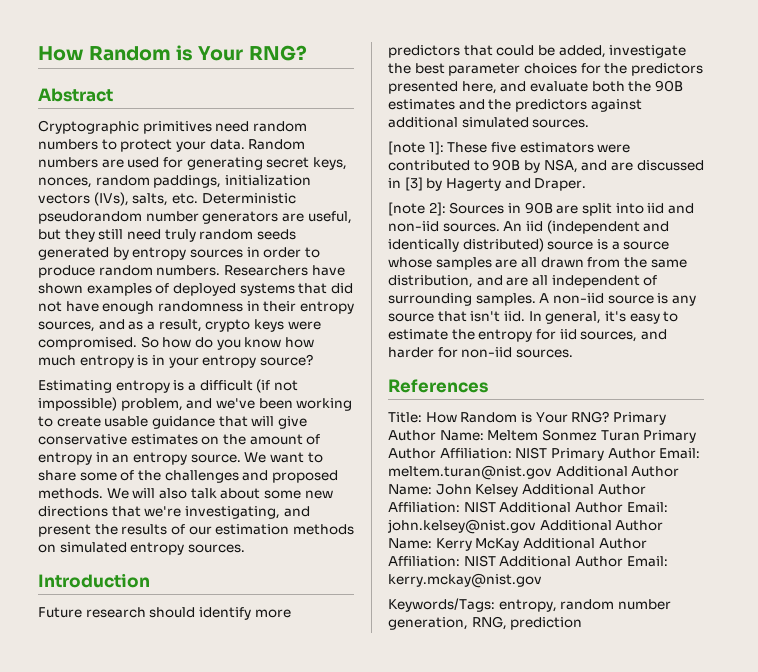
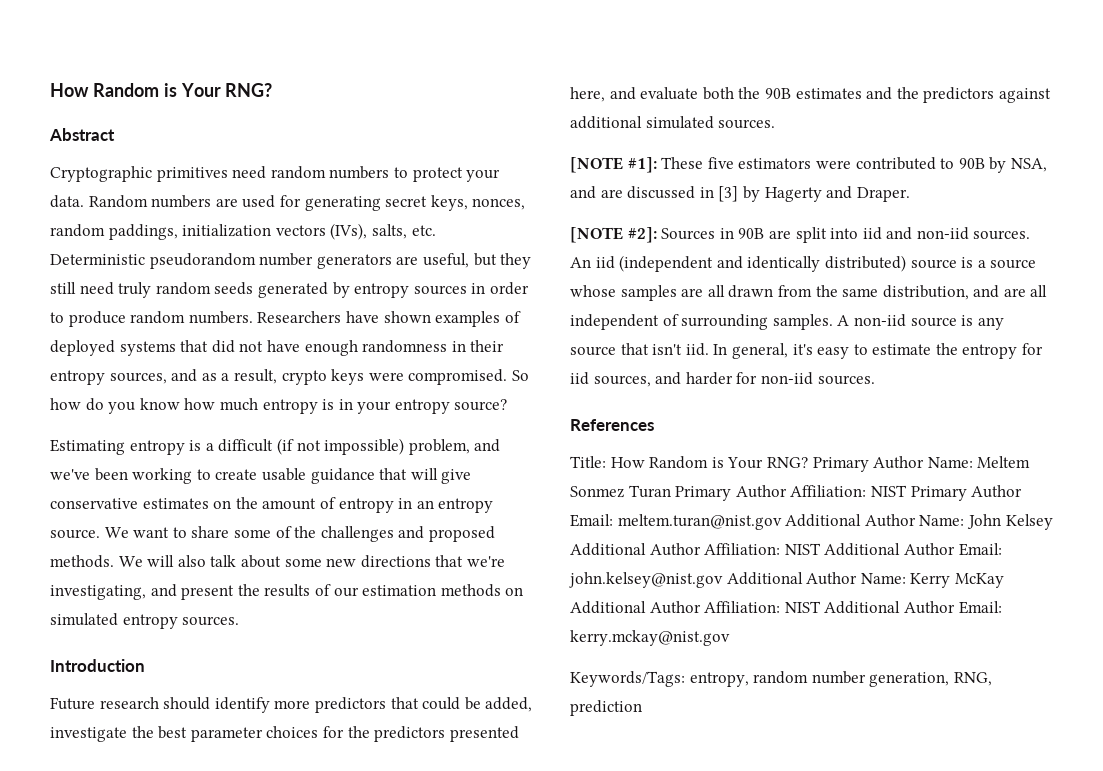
- [note 1]: These five estimators were contributed to 90B by NSA, and are discussed in [3] by Hagerty and Draper.
+ [NOTE #1]: These five estimators were contributed to 90B by NSA, and are discussed in [3] by Hagerty and Draper.
- [note 2]: Sources in 90B are split into iid and non-iid sources.
+ [NOTE #2]: Sources in 90B are split into iid and non-iid sources.

